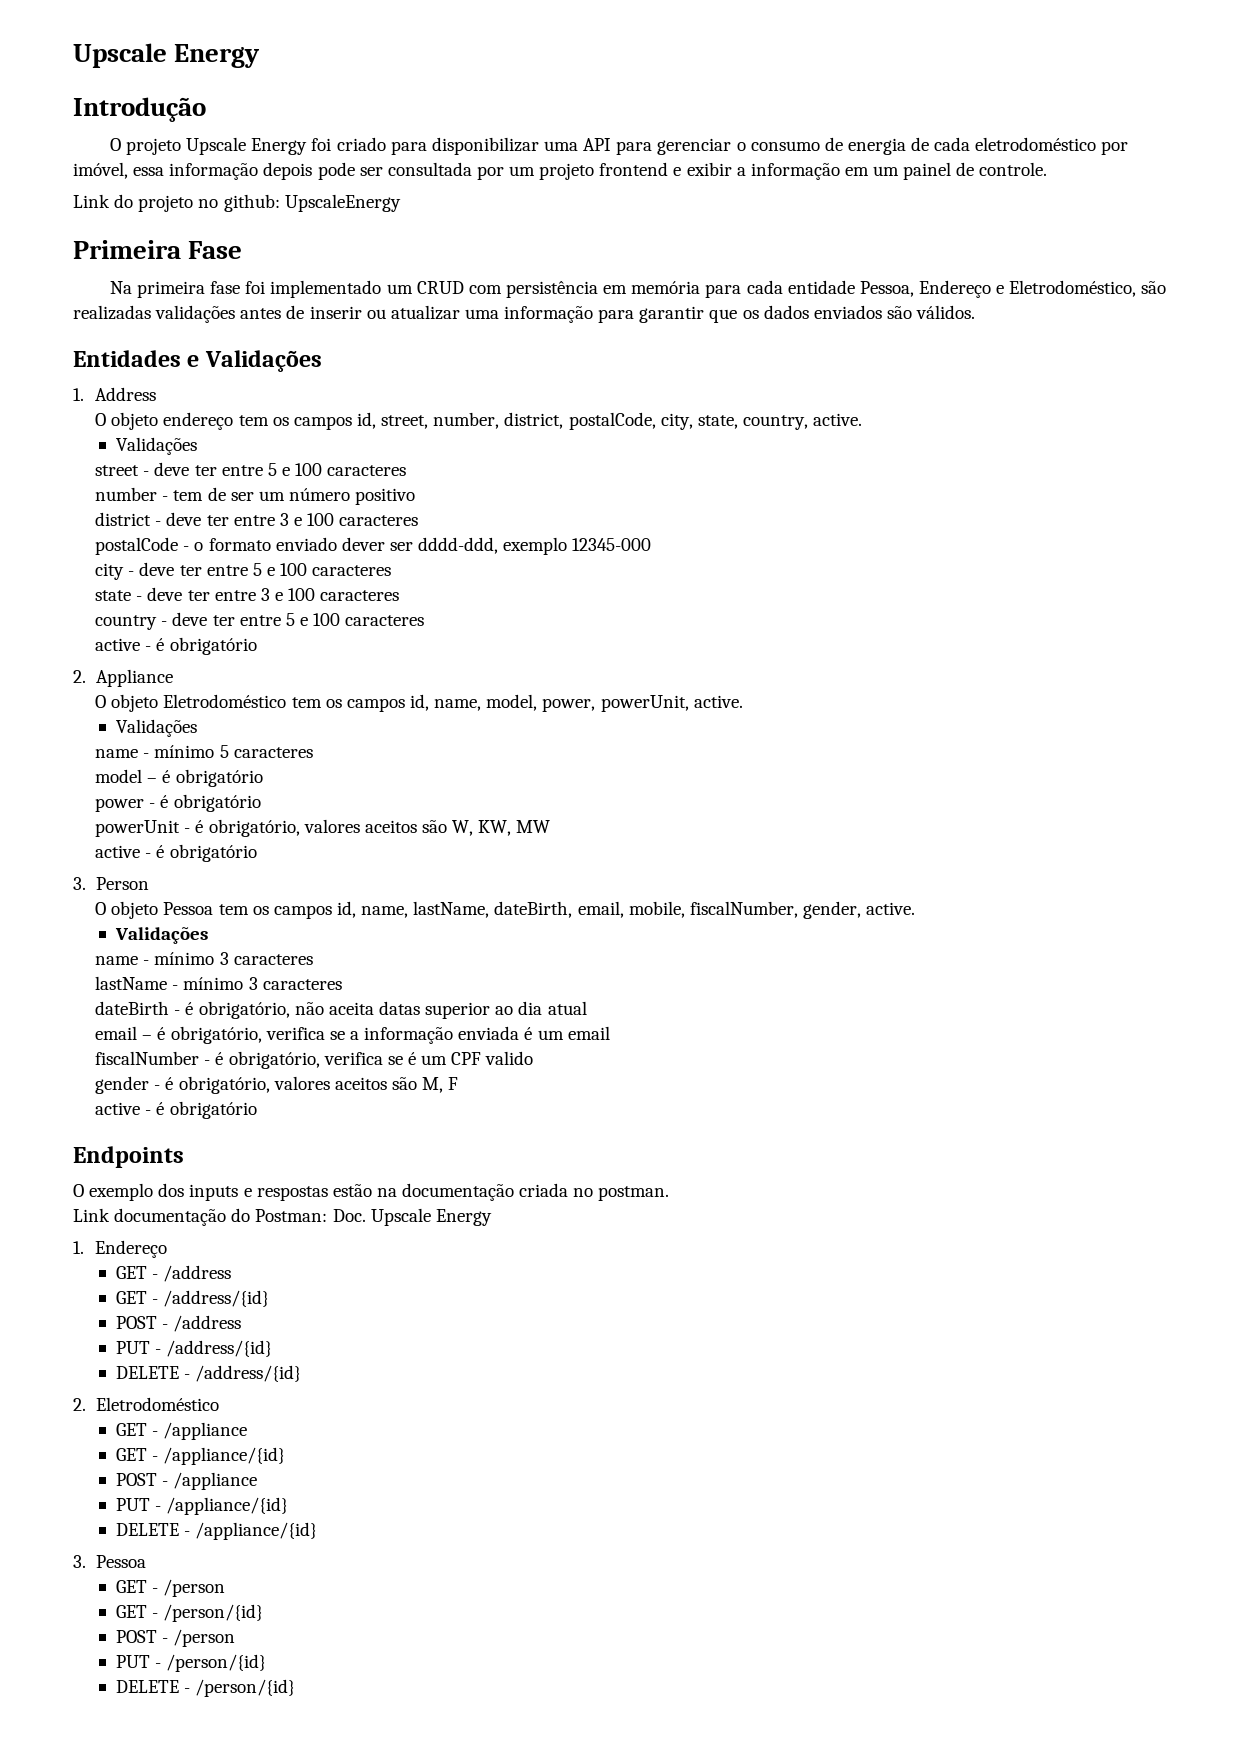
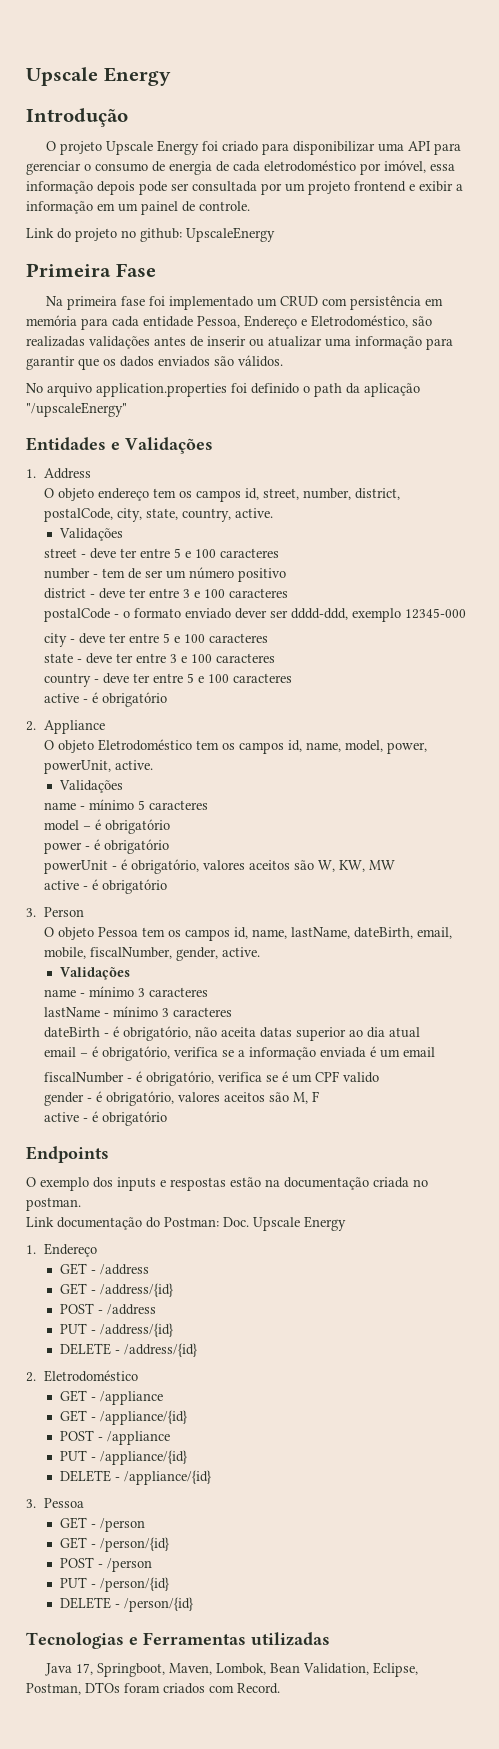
+ No arquivo application.properties foi definido o path da aplicação "/upscaleEnergy"
+ Tecnologias e Ferramentas utilizadas
+ Java 17, Springboot, Maven, Lombok, Bean Validation, Eclipse, Postman, DTOs foram criados com Record.

